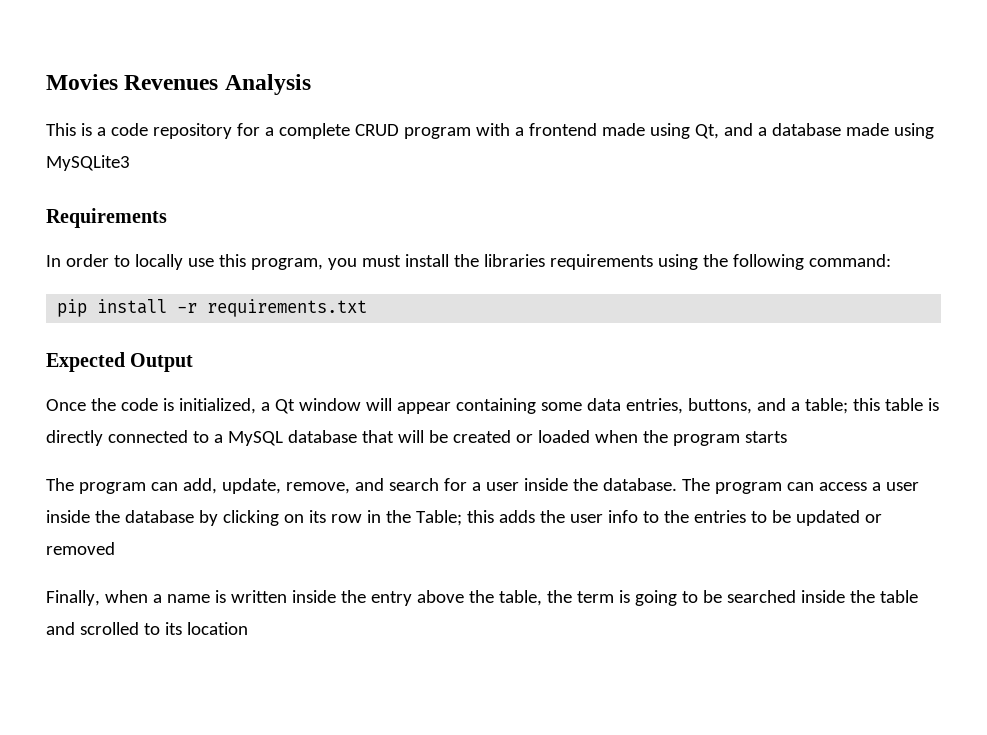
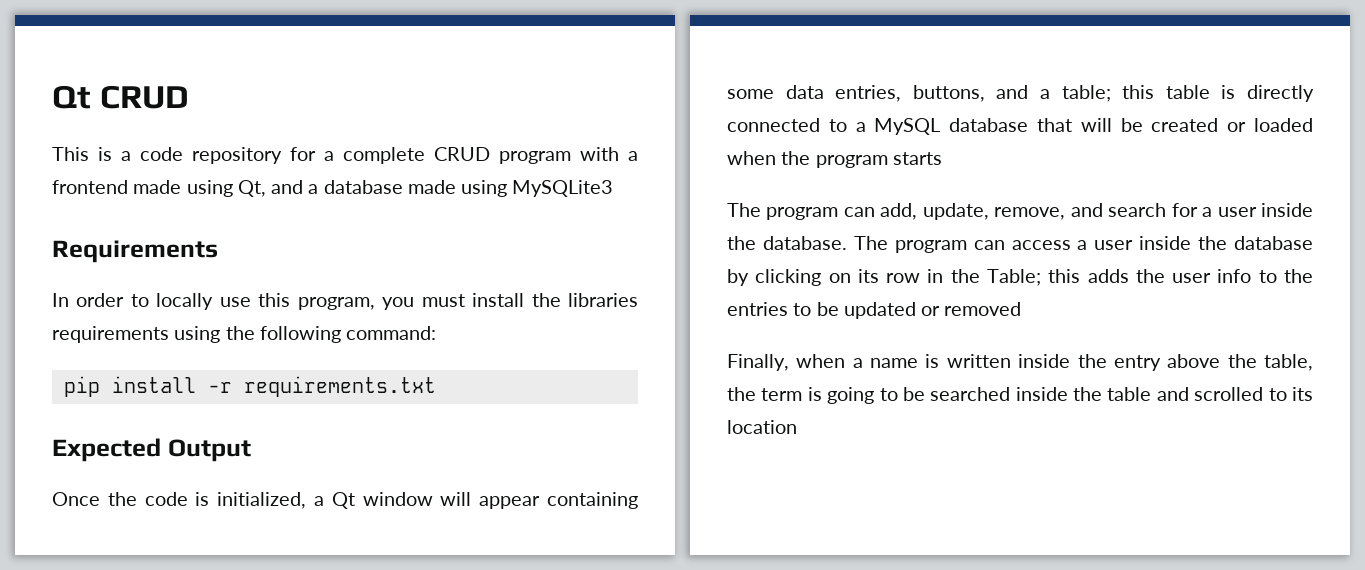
- Movies Revenues Analysis
+ Qt CRUD

